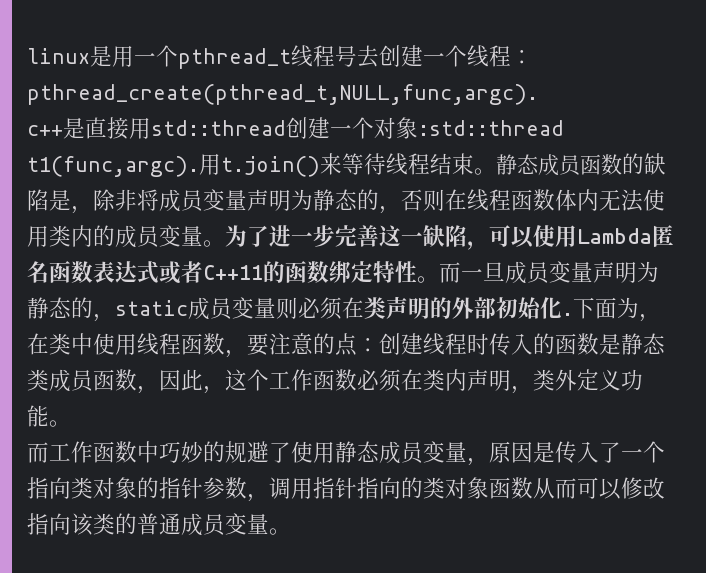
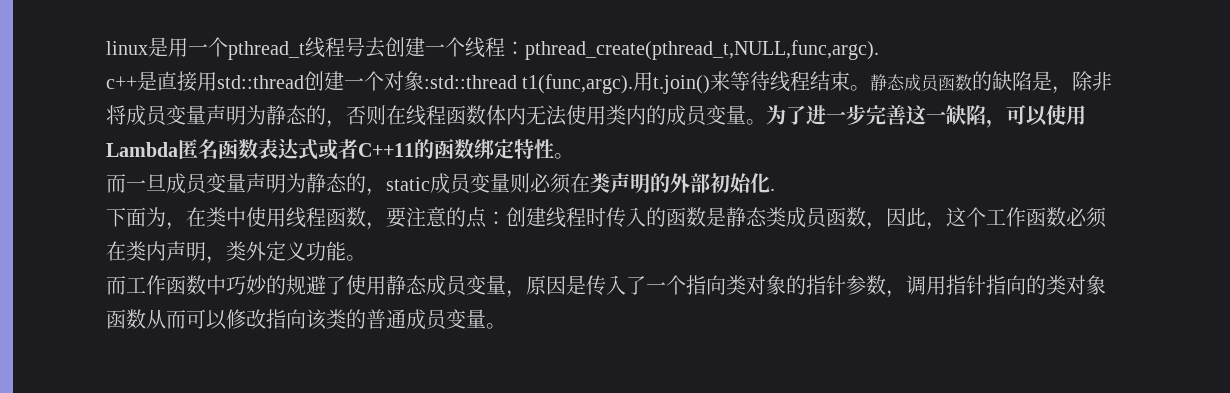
- 为了进一步完善这一缺陷，可以使用Lambda匿名函数表达式或者C++11的函数绑定特性。而一旦成员变量声明为静态的，static成员变量则必须在类声明的外部初始化.下面为，在类中使用线程函数，要注意的点：
+ 为了进一步完善这一缺陷，可以使用Lambda匿名函数表达式或者C++11的函数绑定特性。
+ 而一旦成员变量声明为静态的，static成员变量则必须在类声明的外部初始化.
+ 下面为，在类中使用线程函数，要注意的点：

